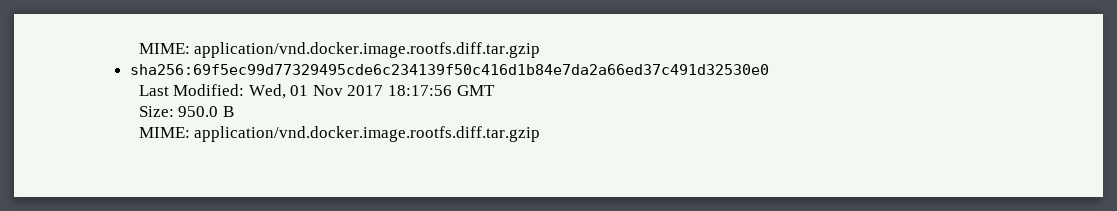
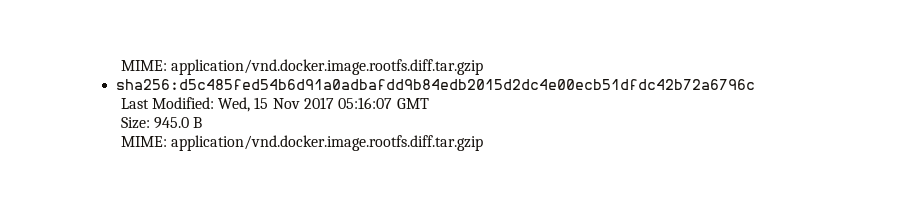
- sha256:69f5ec99d77329495cde6c234139f50c416d1b84e7da2a66ed37c491d32530e0
+ sha256:d5c485fed54b6d91a0adbafdd9b84edb2015d2dc4e00ecb51dfdc42b72a6796c
- Last Modified: Wed, 01 Nov 2017 18:17:56 GMT
+ Last Modified: Wed, 15 Nov 2017 05:16:07 GMT
- Size: 950.0 B
+ Size: 945.0 B

